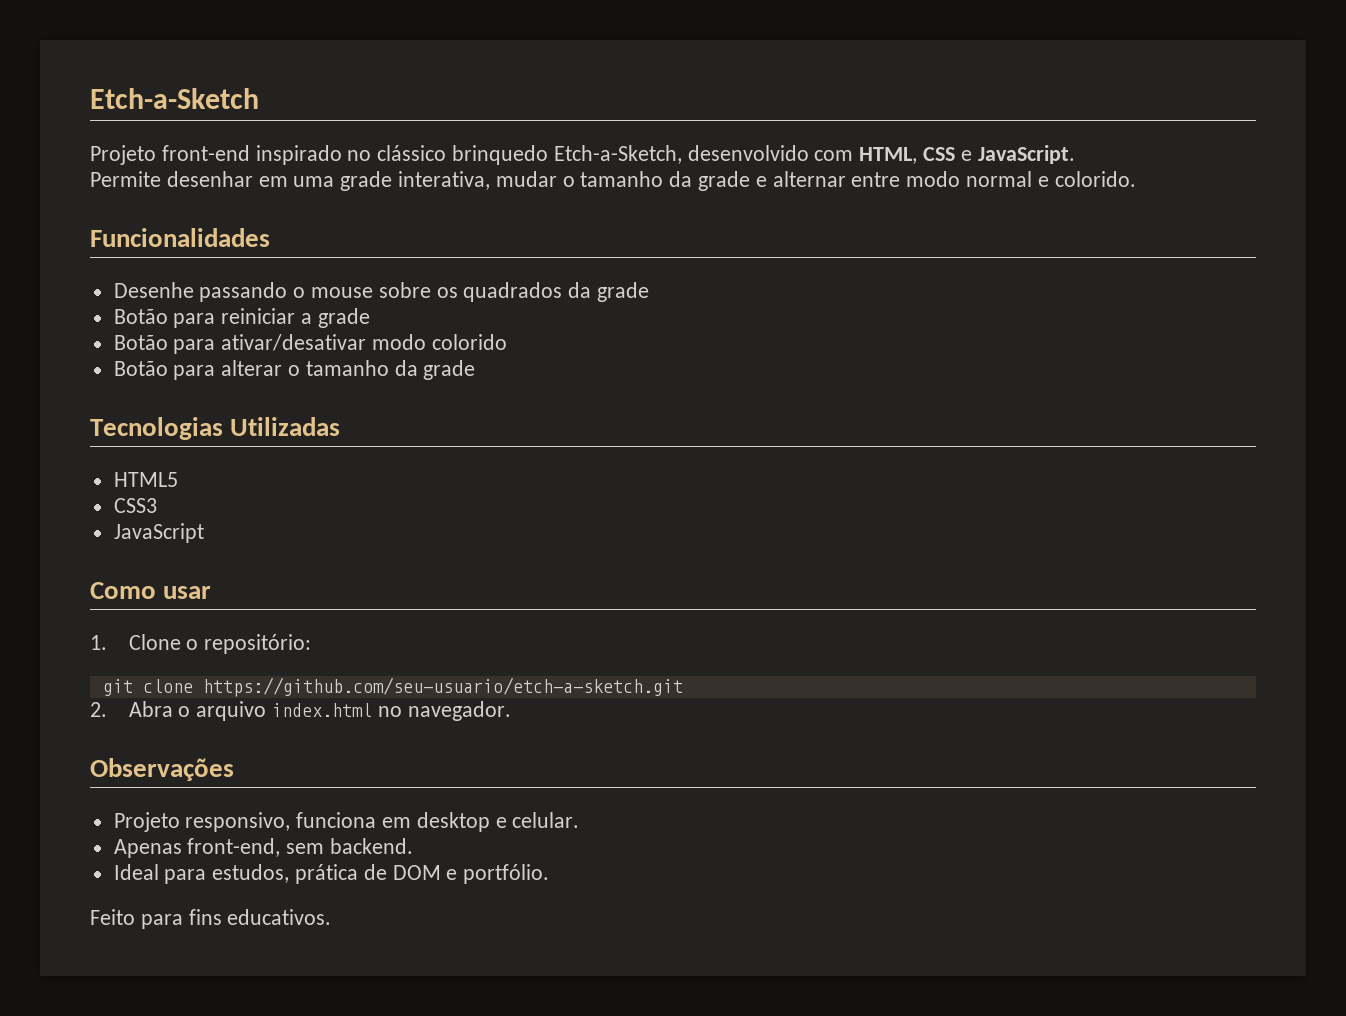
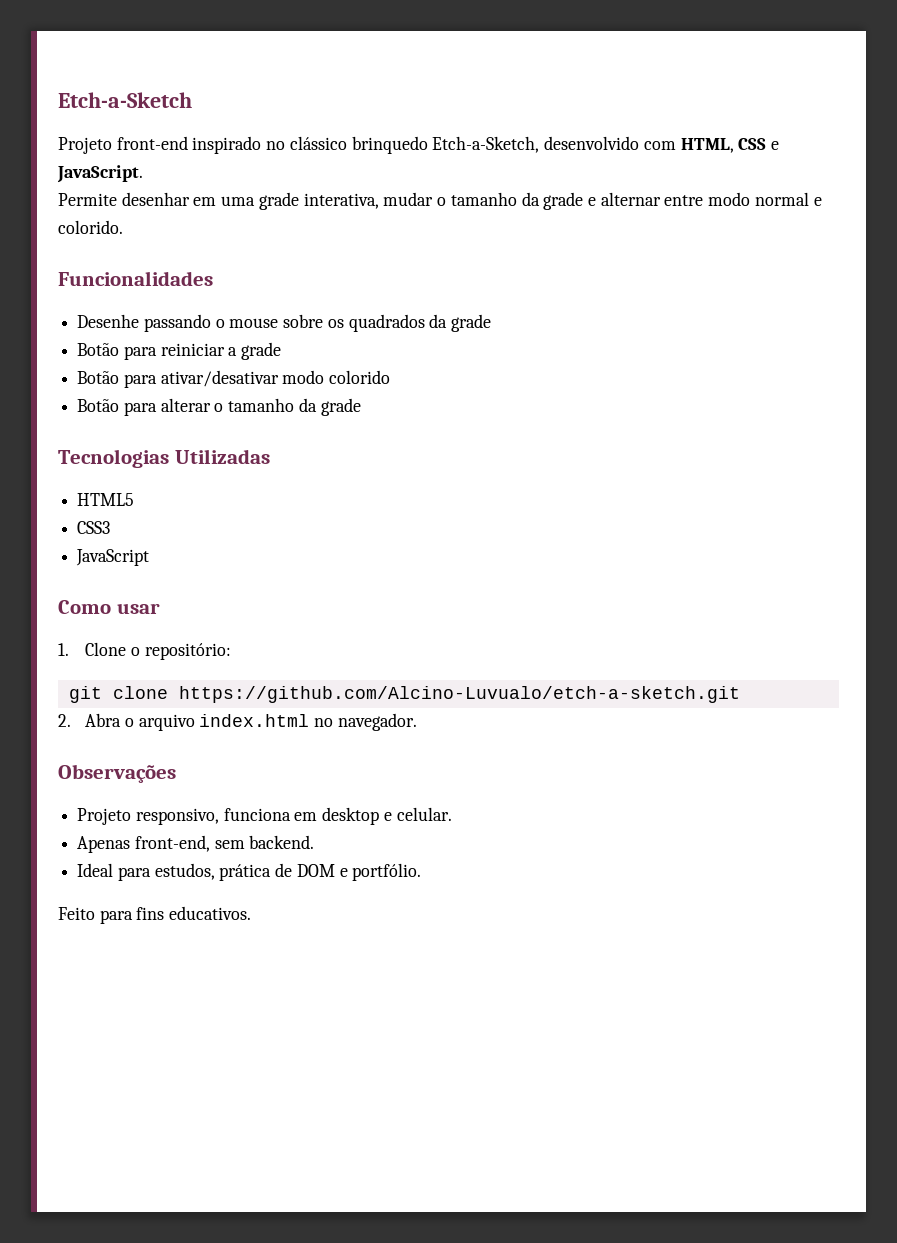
- git clone https://github.com/seu-usuario/etch-a-sketch.git
+ git clone https://github.com/Alcino-Luvualo/etch-a-sketch.git

